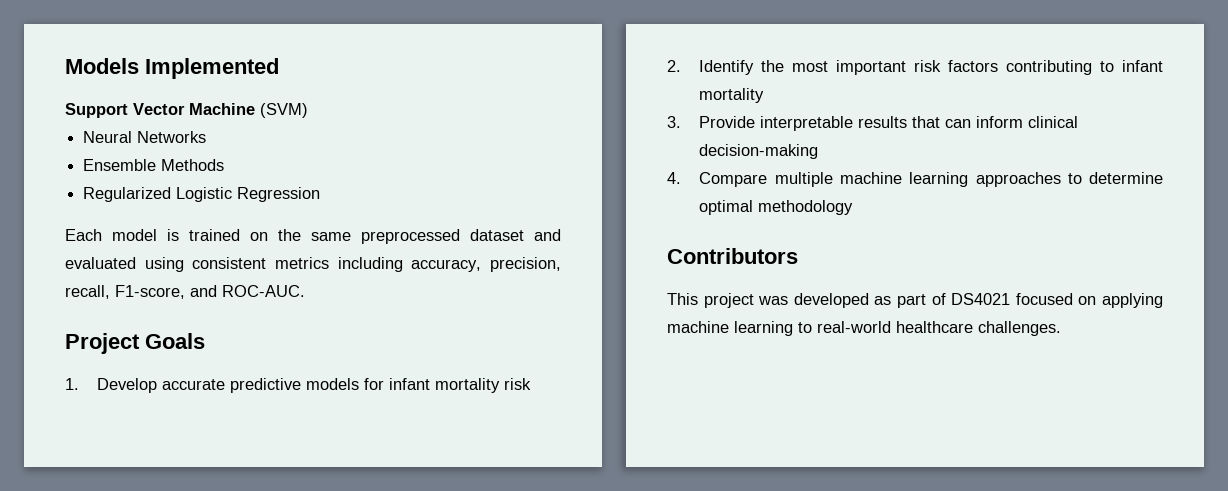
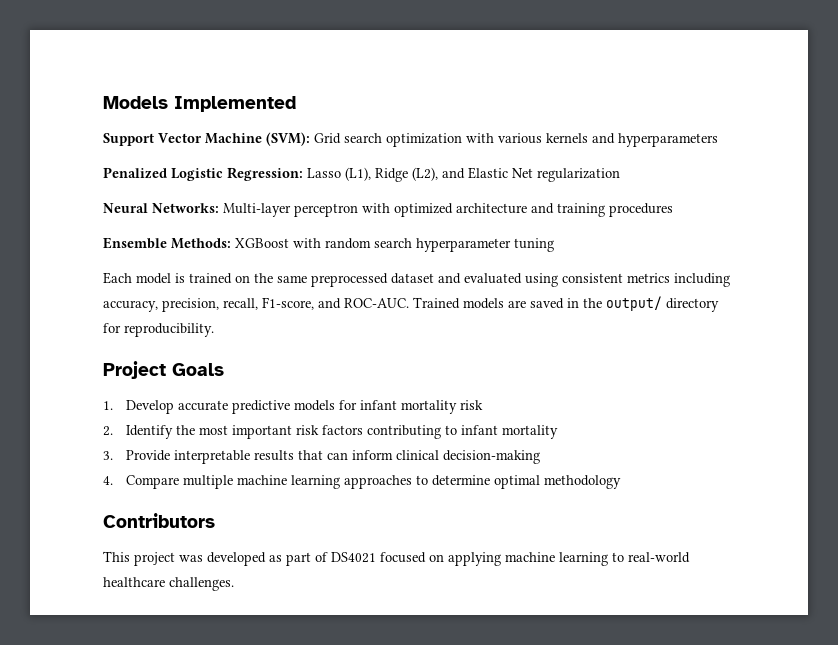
- Support Vector Machine (SVM)
- Neural Networks
- Ensemble Methods
- Regularized Logistic Regression
+ Support Vector Machine (SVM): Grid search optimization with various kernels and hyperparameters
+ Penalized Logistic Regression: Lasso (L1), Ridge (L2), and Elastic Net regularization
+ Neural Networks: Multi-layer perceptron with optimized architecture and training procedures
+ Ensemble Methods: XGBoost with random search hyperparameter tuning
+ Trained models are saved in the output/ directory for reproducibility.

